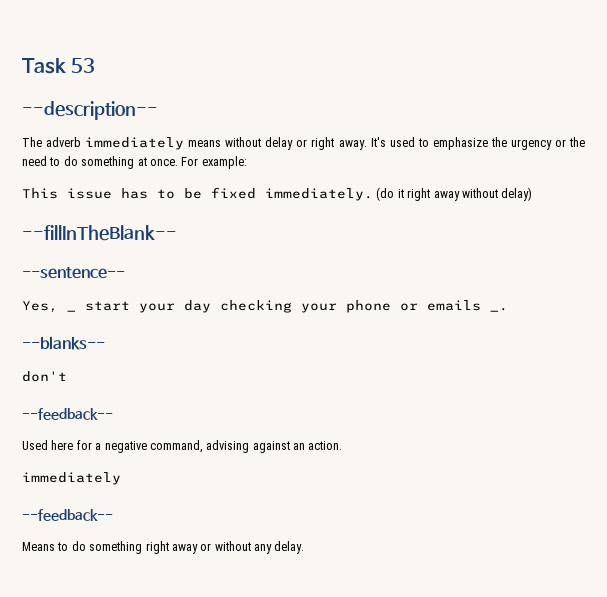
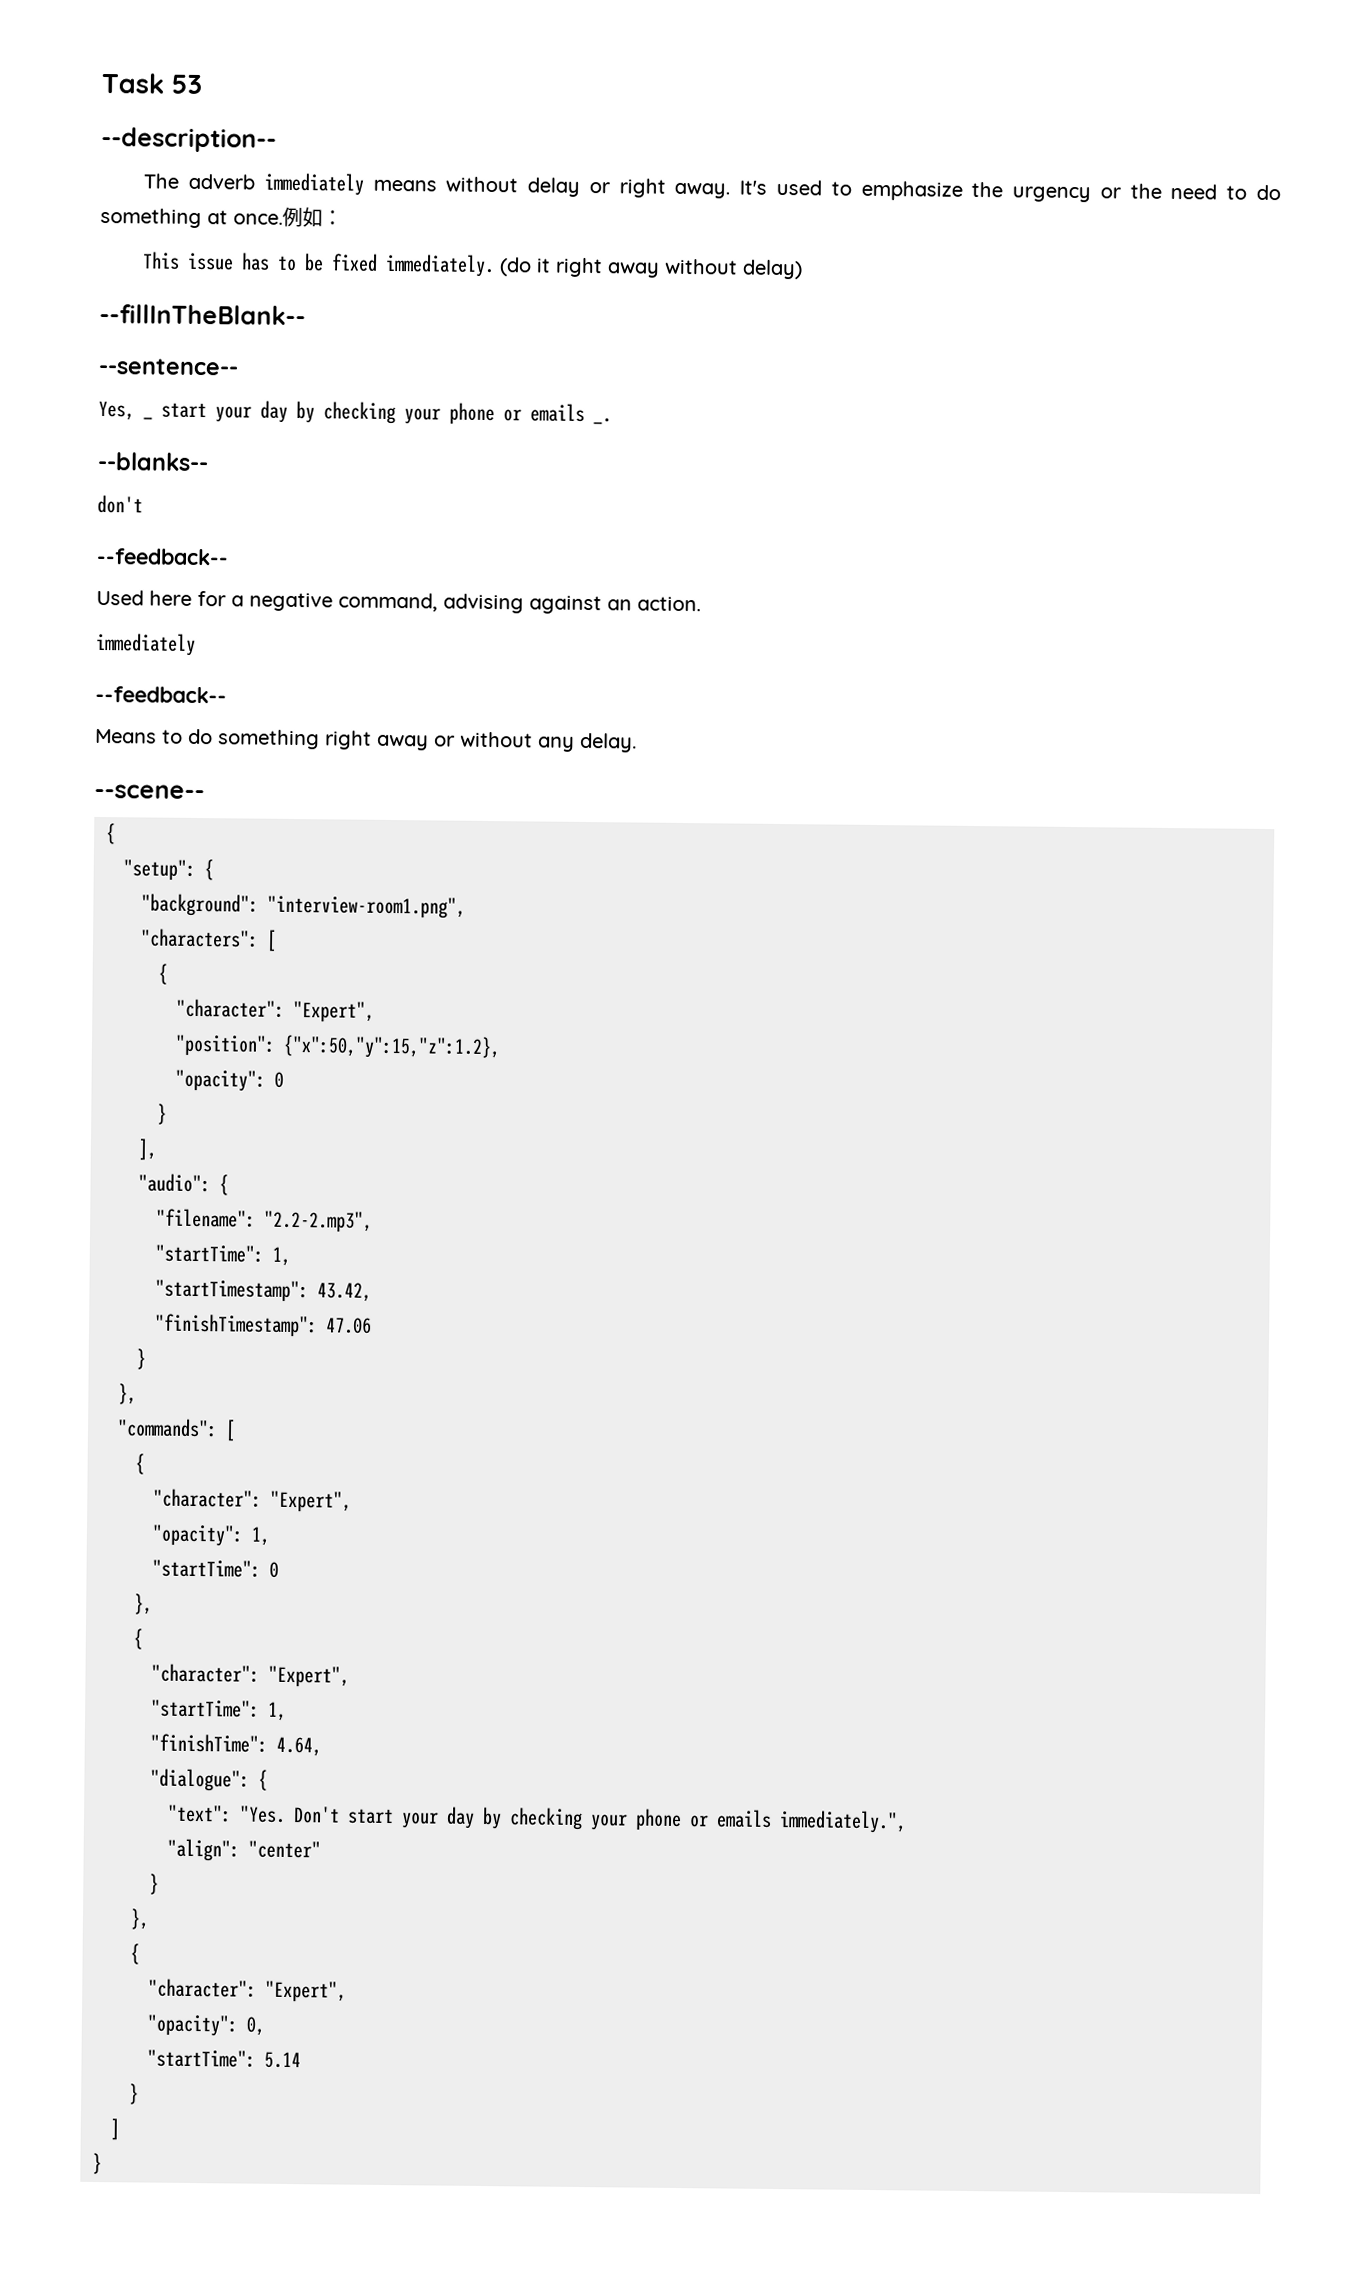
- For example:
+ 例如：
- Yes, _ start your day checking your phone or emails _.
+ Yes, _ start your day by checking your phone or emails _.
+ --scene--
+ {
+ "setup": {
+ "background": "interview-room1.png",
+ "characters": [
+ {
+ "character": "Expert",
+ "position": {"x":50,"y":15,"z":1.2},
+ "opacity": 0
+ }
+ ],
+ "audio": {
+ "filename": "2.2-2.mp3",
+ "startTime": 1,
+ "startTimestamp": 43.42,
+ "finishTimestamp": 47.06
+ }
+ },
+ "commands": [
+ {
+ "character": "Expert",
+ "opacity": 1,
+ "startTime": 0
+ },
+ {
+ "character": "Expert",
+ "startTime": 1,
+ "finishTime": 4.64,
+ "dialogue": {
+ "text": "Yes. Don't start your day by checking your phone or emails immediately.",
+ "align": "center"
+ }
+ },
+ {
+ "character": "Expert",
+ "opacity": 0,
+ "startTime": 5.14
+ }
+ ]
+ }

